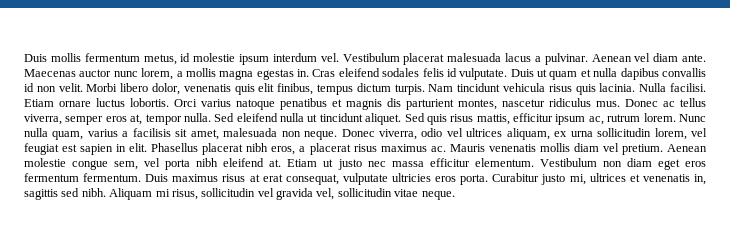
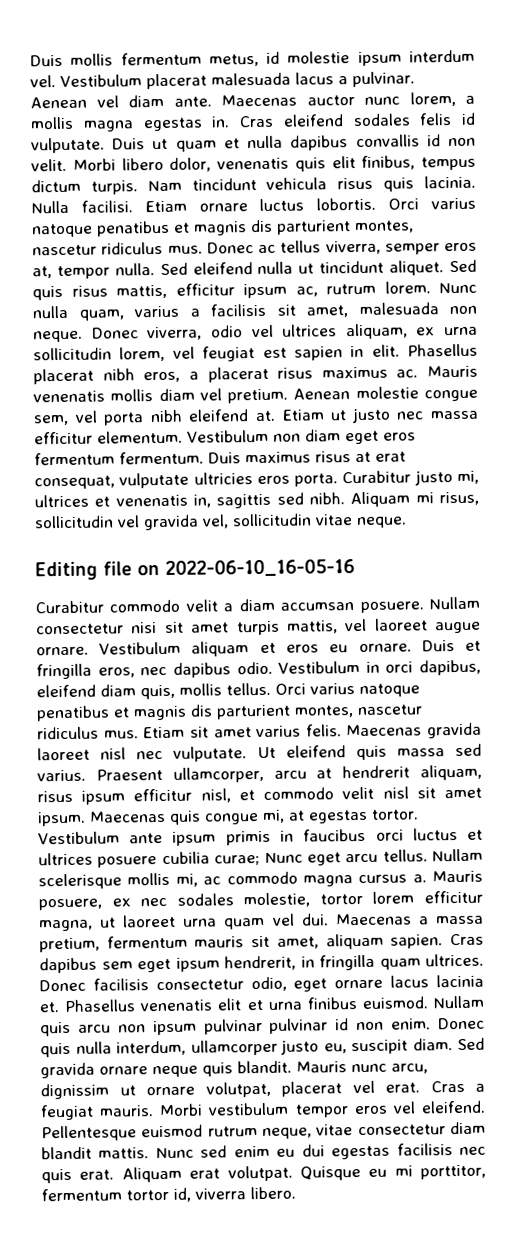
+ Editing file on 2022-06-10_16-05-16
+ Curabitur commodo velit a diam accumsan posuere. Nullam consectetur nisi sit amet turpis mattis, vel laoreet augue ornare. Vestibulum aliquam et eros eu ornare. Duis et fringilla eros, nec dapibus odio. Vestibulum in orci dapibus, eleifend diam quis, mollis tellus. Orci varius natoque penatibus et magnis dis parturient montes, nascetur ridiculus mus. Etiam sit amet varius felis. Maecenas gravida laoreet nisl nec vulputate. Ut eleifend quis massa sed varius. Praesent ullamcorper, arcu at hendrerit aliquam, risus ipsum efficitur nisl, et commodo velit nisl sit amet ipsum. Maecenas quis congue mi, at egestas tortor. Vestibulum ante ipsum primis in faucibus orci luctus et ultrices posuere cubilia curae; Nunc eget arcu tellus. Nullam scelerisque mollis mi, ac commodo magna cursus a. Mauris posuere, ex nec sodales molestie, tortor lorem efficitur magna, ut laoreet urna quam vel dui. Maecenas a massa pretium, fermentum mauris sit amet, aliquam sapien. Cras dapibus sem eget ipsum hendrerit, in fringilla quam ultrices. Donec facilisis consectetur odio, eget ornare lacus lacinia et. Phasellus venenatis elit et urna finibus euismod. Nullam quis arcu non ipsum pulvinar pulvinar id non enim. Donec quis nulla interdum, ullamcorper justo eu, suscipit diam. Sed gravida ornare neque quis blandit. Mauris nunc arcu, dignissim ut ornare volutpat, placerat vel erat. Cras a feugiat mauris. Morbi vestibulum tempor eros vel eleifend. Pellentesque euismod rutrum neque, vitae consectetur diam blandit mattis. Nunc sed enim eu dui egestas facilisis nec quis erat. Aliquam erat volutpat. Quisque eu mi porttitor, fermentum tortor id, viverra libero.

